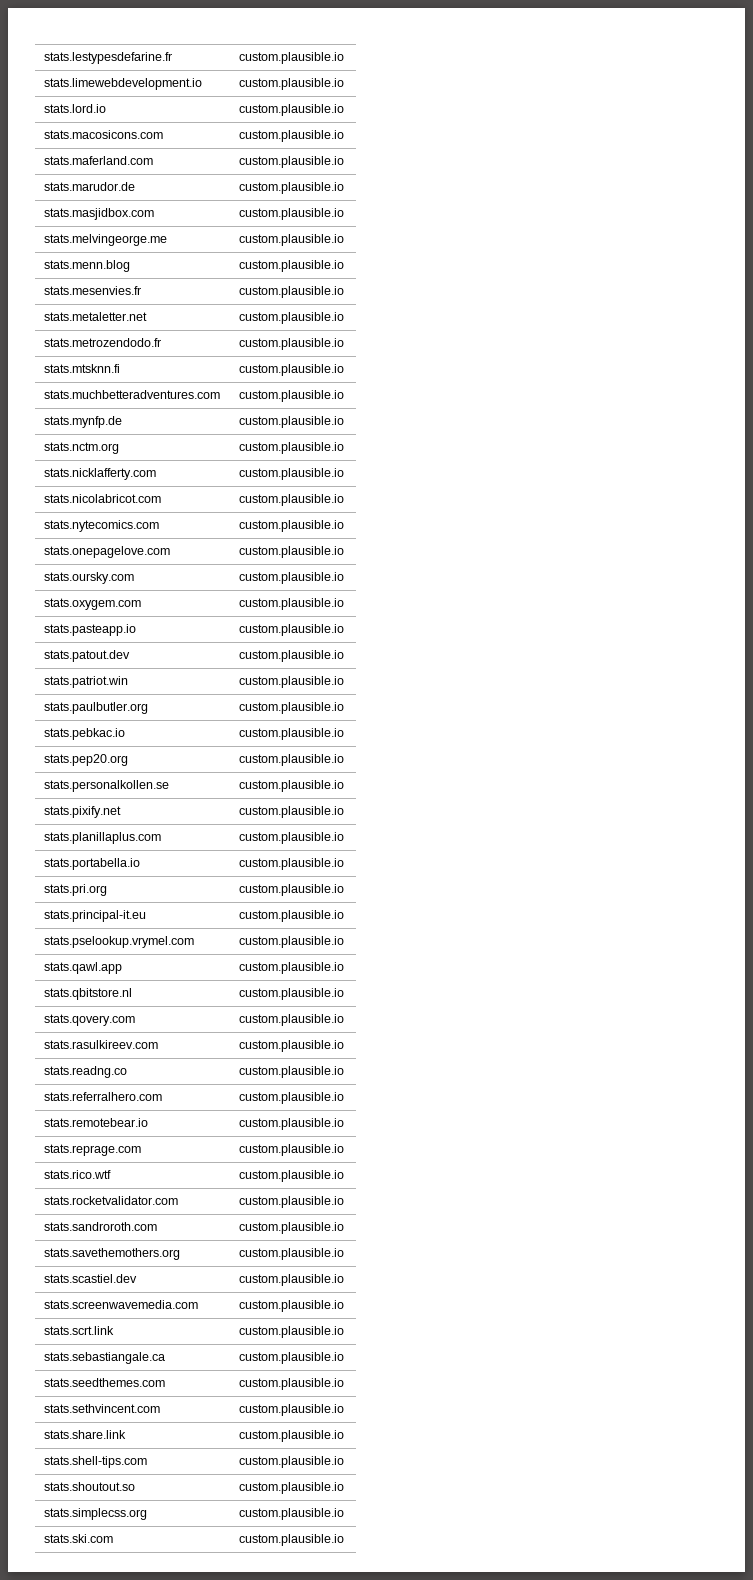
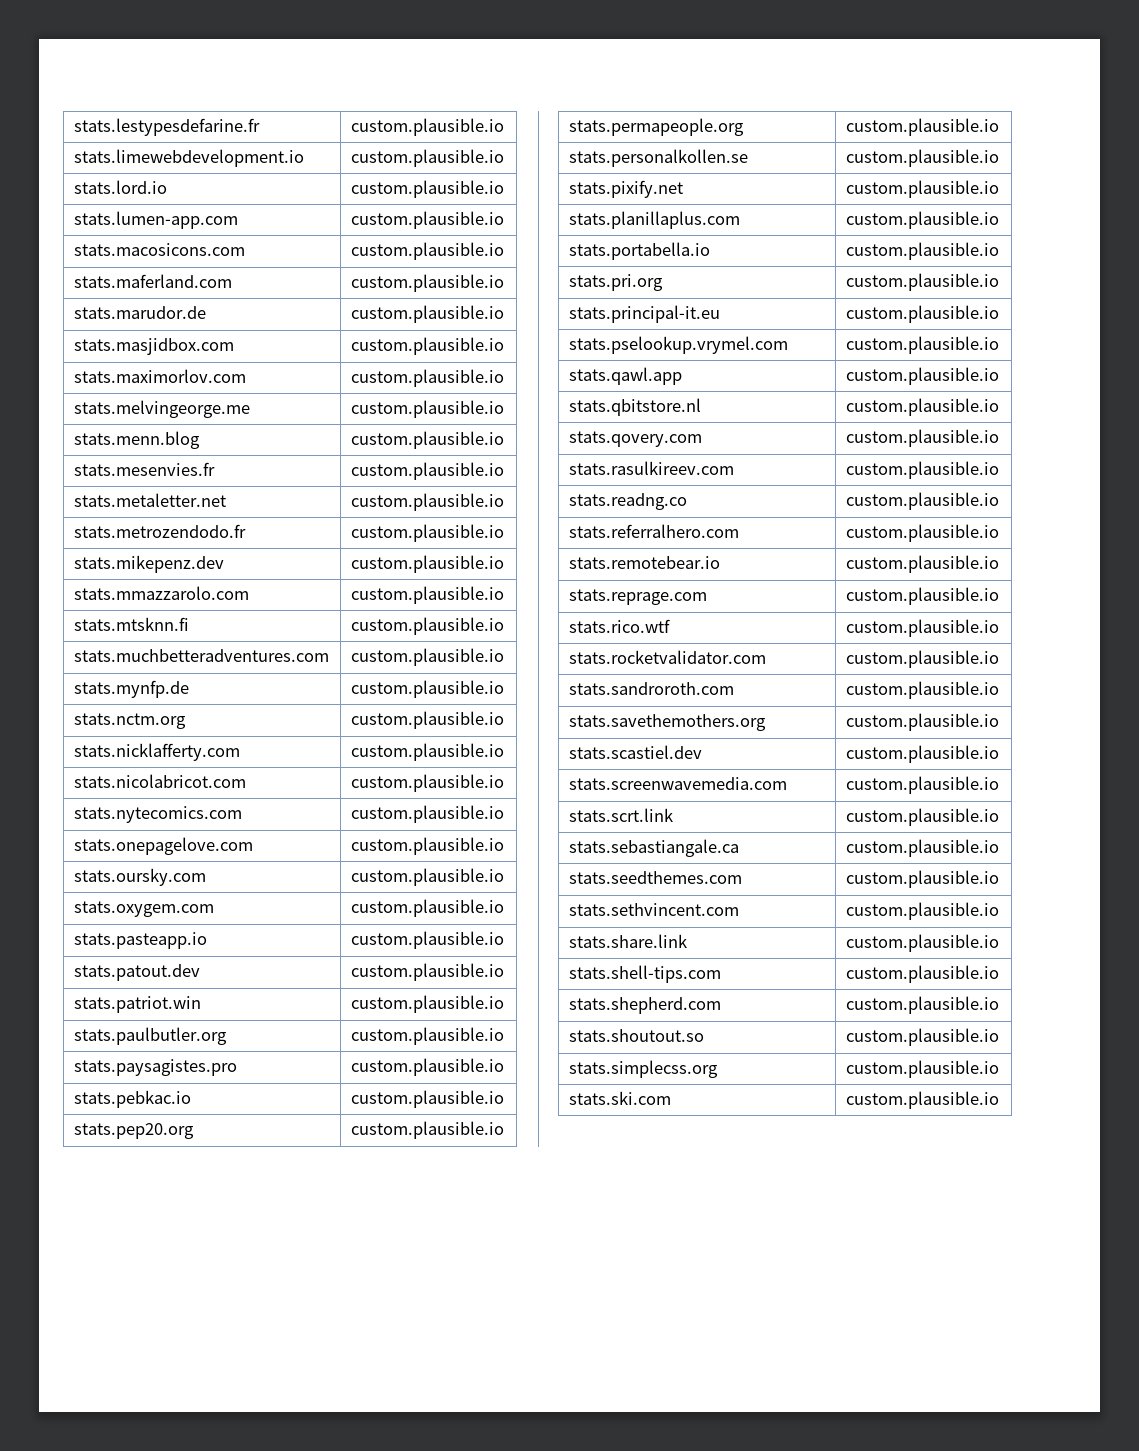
+ stats.lumen-app.com | custom.plausible.io
+ stats.maximorlov.com | custom.plausible.io
+ stats.mikepenz.dev | custom.plausible.io
+ stats.mmazzarolo.com | custom.plausible.io
+ stats.paysagistes.pro | custom.plausible.io
+ stats.permapeople.org | custom.plausible.io
+ stats.shepherd.com | custom.plausible.io

